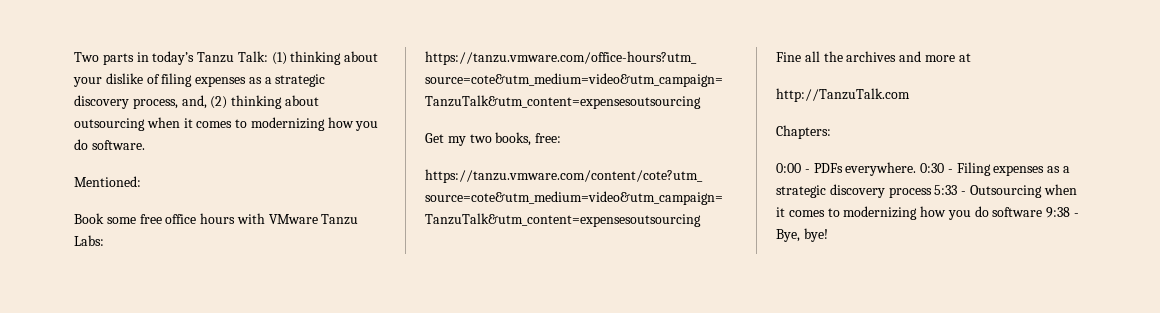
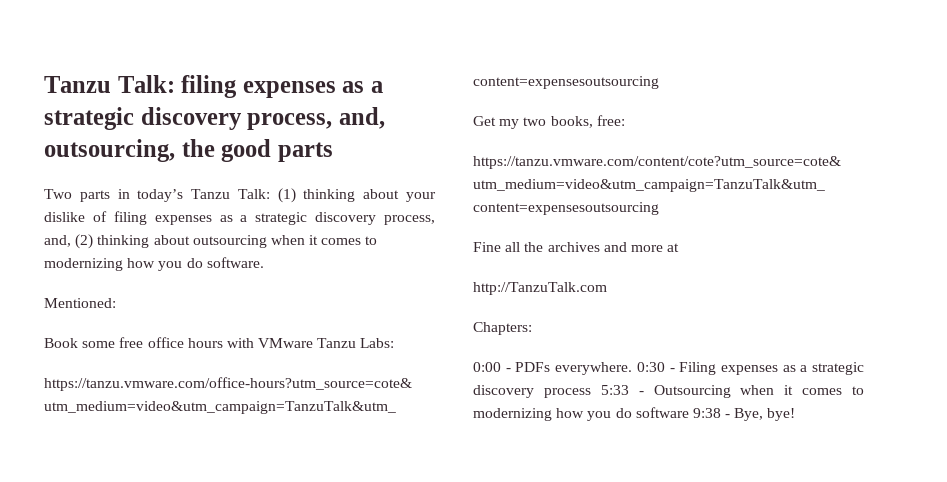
+ Tanzu Talk: filing expenses as a strategic discovery process, and, outsourcing, the good parts

